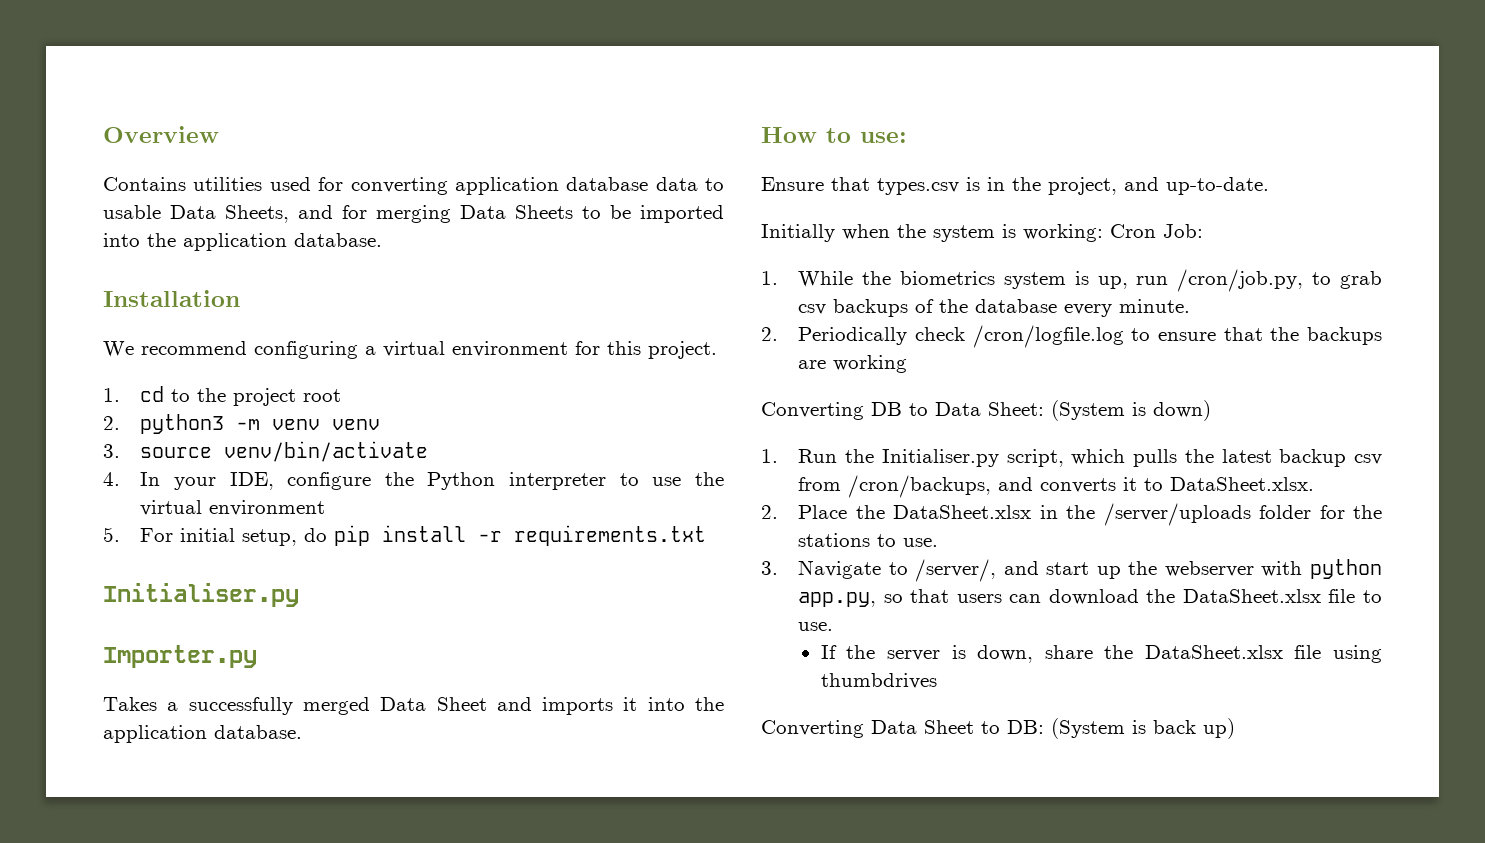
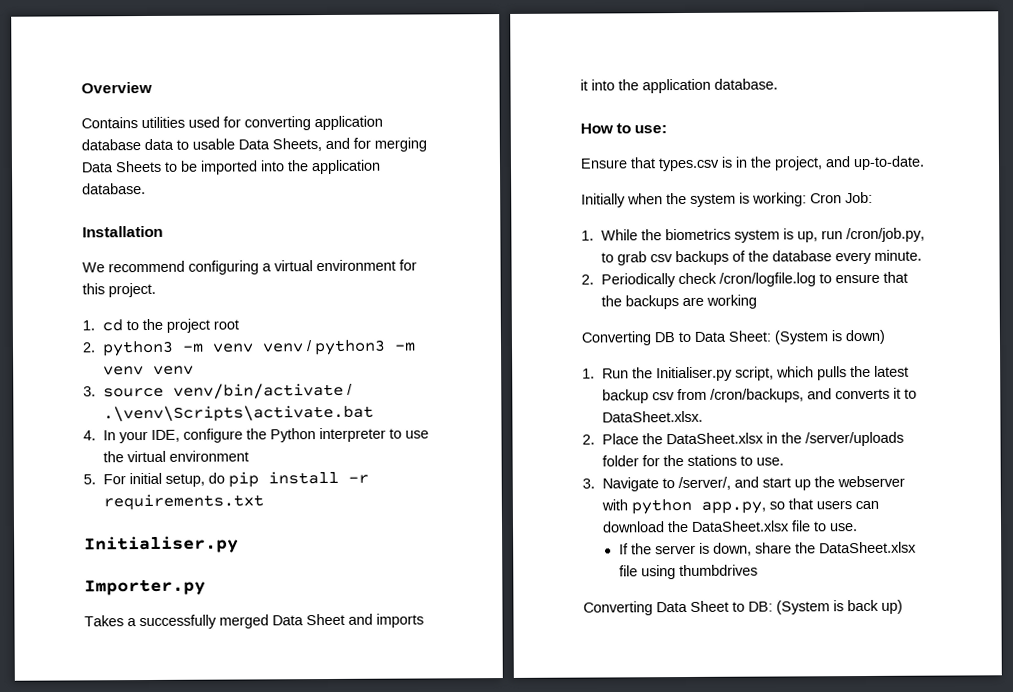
- 2. python3 -m venv venv
+ 2. python3 -m venv venv / python3 -m venv venv
- 3. source venv/bin/activate
+ 3. source venv/bin/activate / .\venv\Scripts\activate.bat

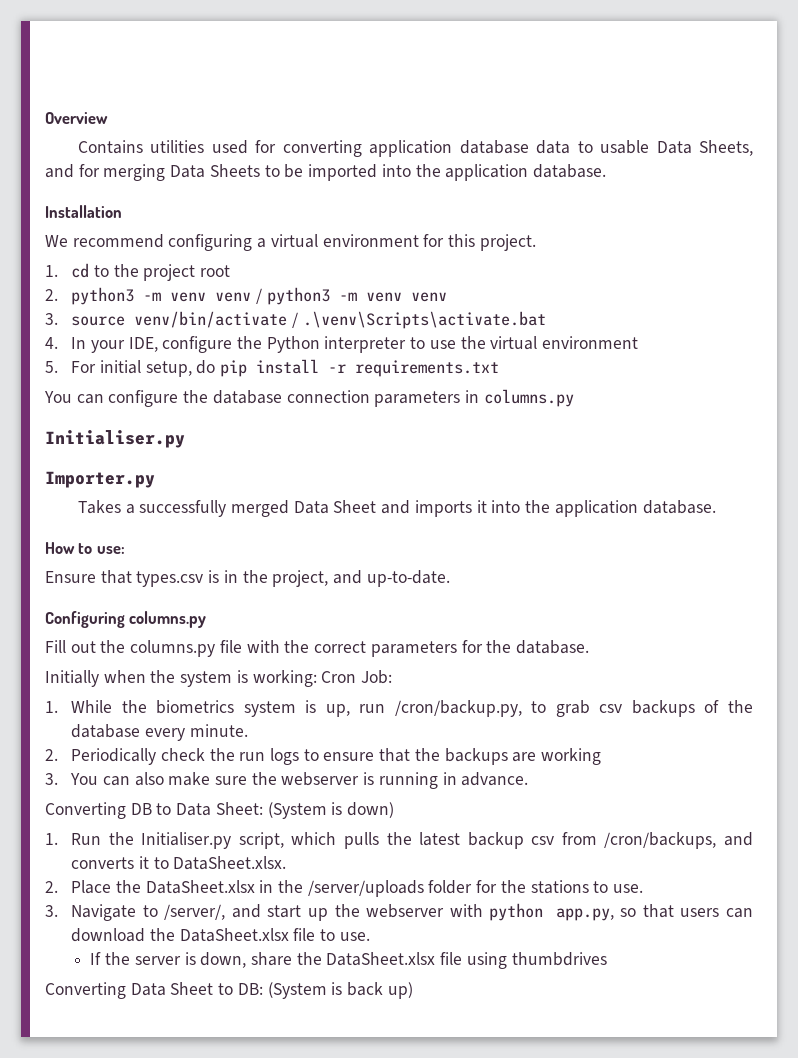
+ You can configure the database connection parameters in columns.py
+ Configuring columns.py
+ Fill out the columns.py file with the correct parameters for the database.
- 1. While the biometrics system is up, run /cron/job.py, to grab csv backups of the database every minute.
+ 1. While the biometrics system is up, run /cron/backup.py, to grab csv backups of the database every minute.
- 2. Periodically check /cron/logfile.log to ensure that the backups are working
+ 2. Periodically check the run logs to ensure that the backups are working
+ 3. You can also make sure the webserver is running in advance.

